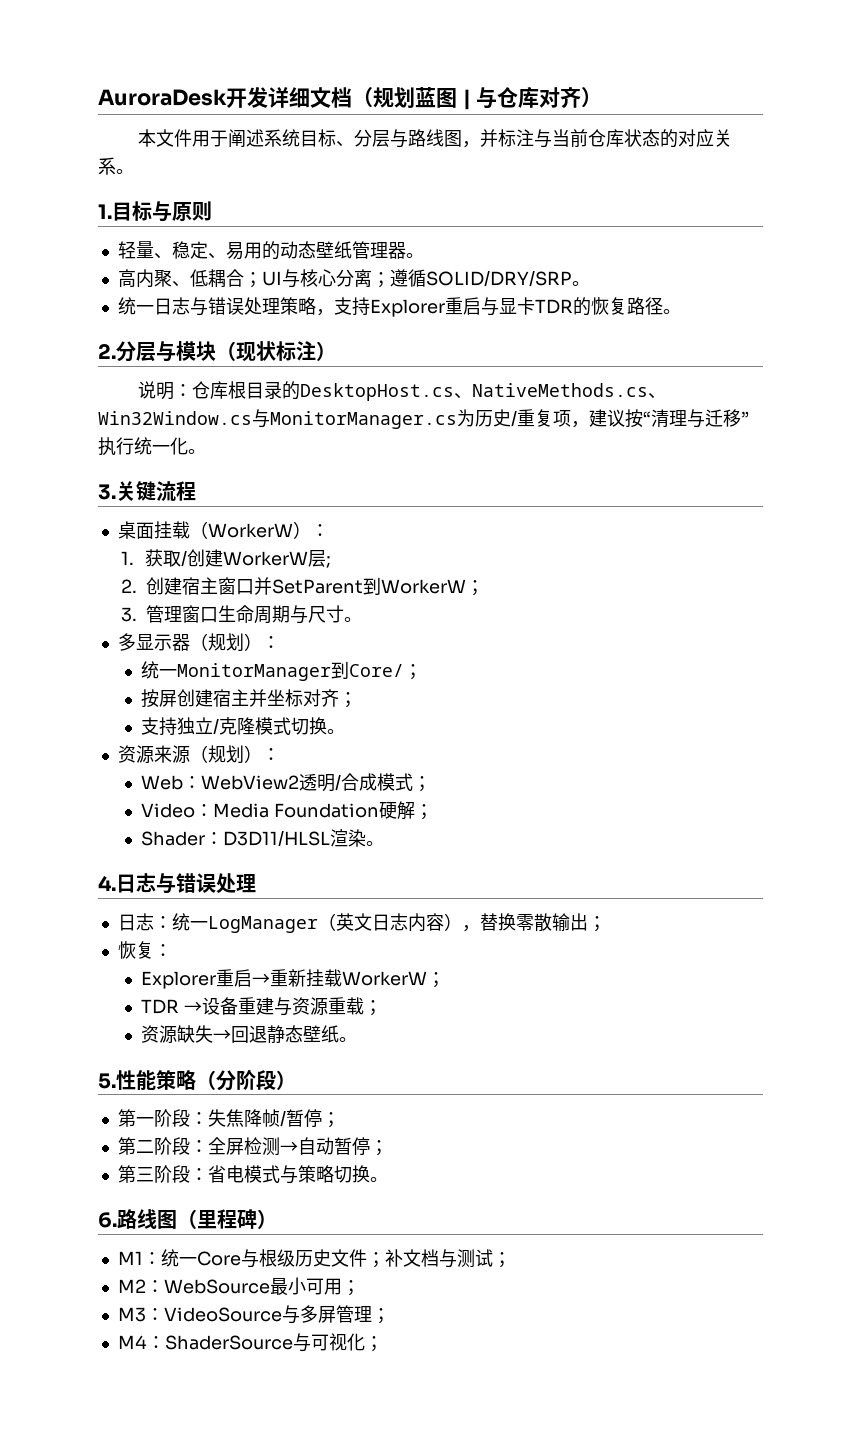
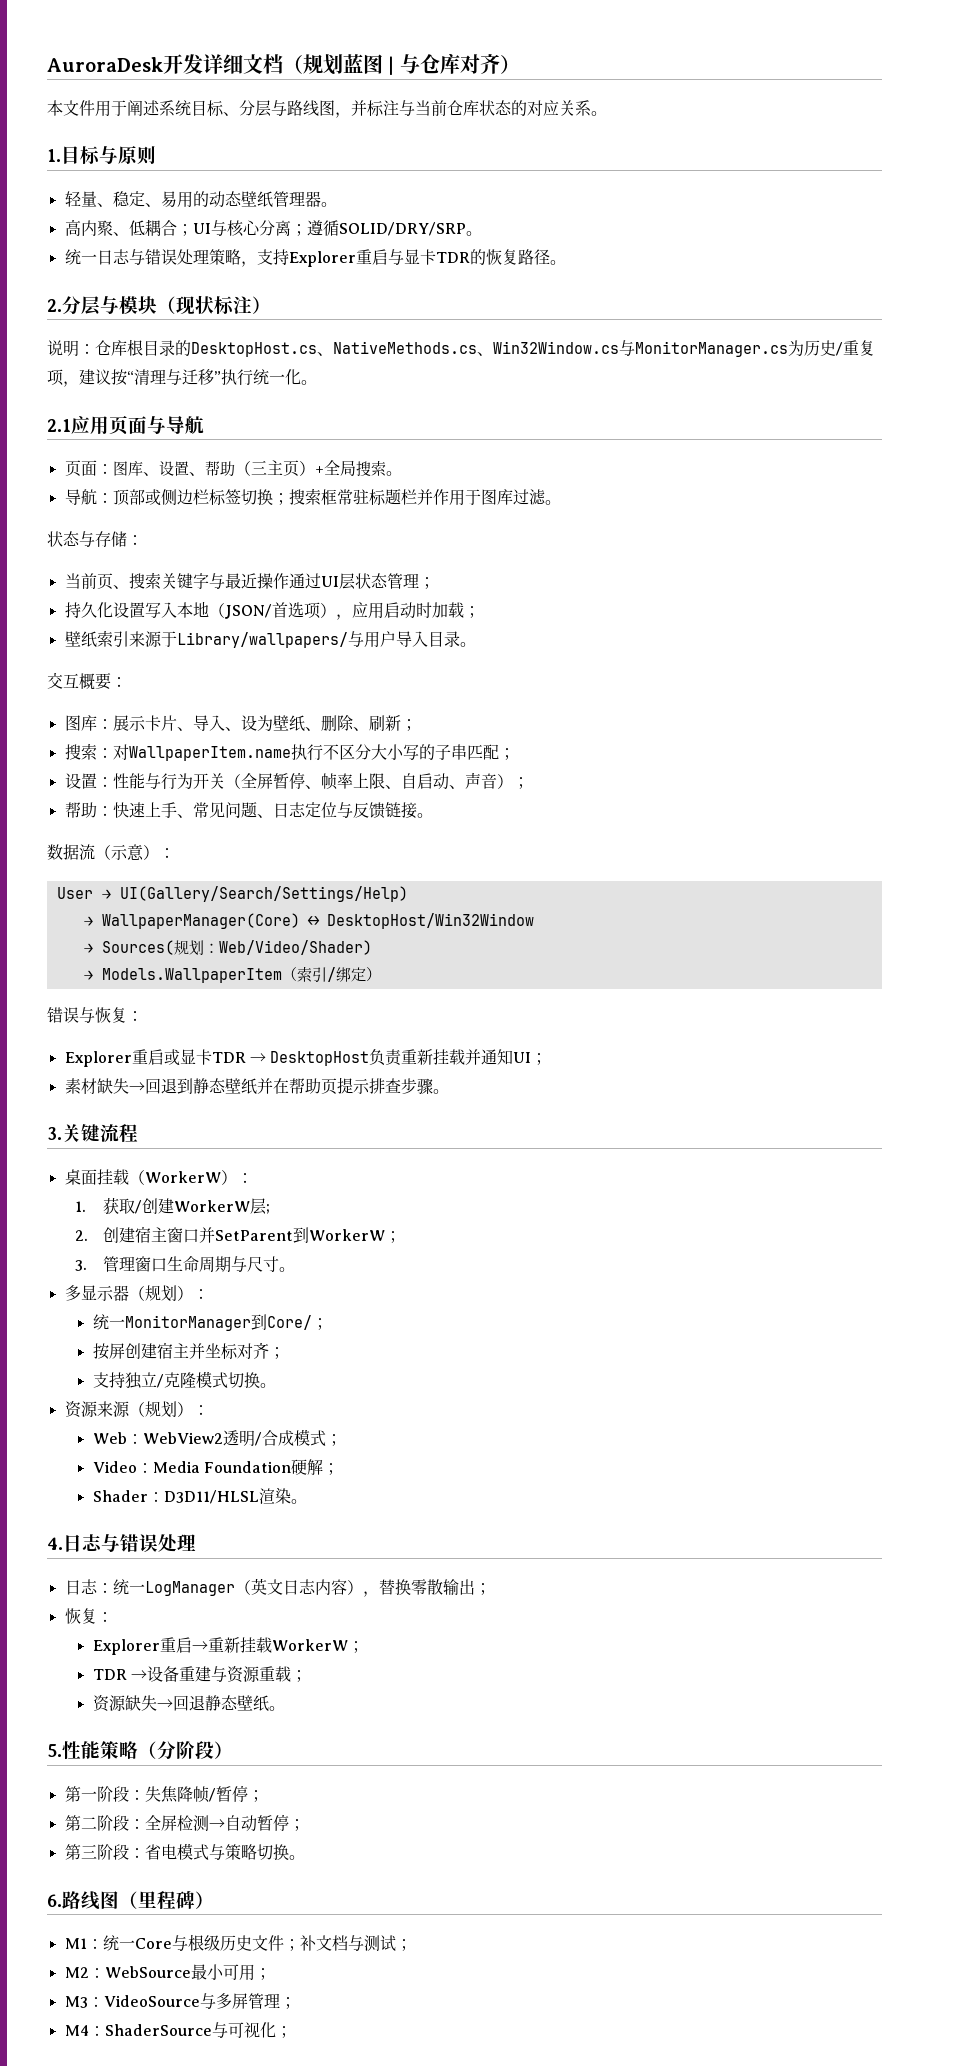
+ 2.1应用页面与导航
+ 页面：图库、设置、帮助（三主页）+全局搜索。
+ 导航：顶部或侧边栏标签切换；搜索框常驻标题栏并作用于图库过滤。
+ 状态与存储：
+ 当前页、搜索关键字与最近操作通过UI层状态管理；
+ 持久化设置写入本地（JSON/首选项），应用启动时加载；
+ 壁纸索引来源于Library/wallpapers/与用户导入目录。
+ 交互概要：
+ 图库：展示卡片、导入、设为壁纸、删除、刷新；
+ 搜索：对WallpaperItem.name执行不区分大小写的子串匹配；
+ 设置：性能与行为开关（全屏暂停、帧率上限、自启动、声音）；
+ 帮助：快速上手、常见问题、日志定位与反馈链接。
+ 数据流（示意）：
+ User → UI(Gallery/Search/Settings/Help)
+ → WallpaperManager(Core) ↔ DesktopHost/Win32Window
+ → Sources(规划：Web/Video/Shader)
+ → Models.WallpaperItem（索引/绑定）
+ 错误与恢复：
+ Explorer重启或显卡TDR → DesktopHost负责重新挂载并通知UI；
+ 素材缺失→回退到静态壁纸并在帮助页提示排查步骤。

